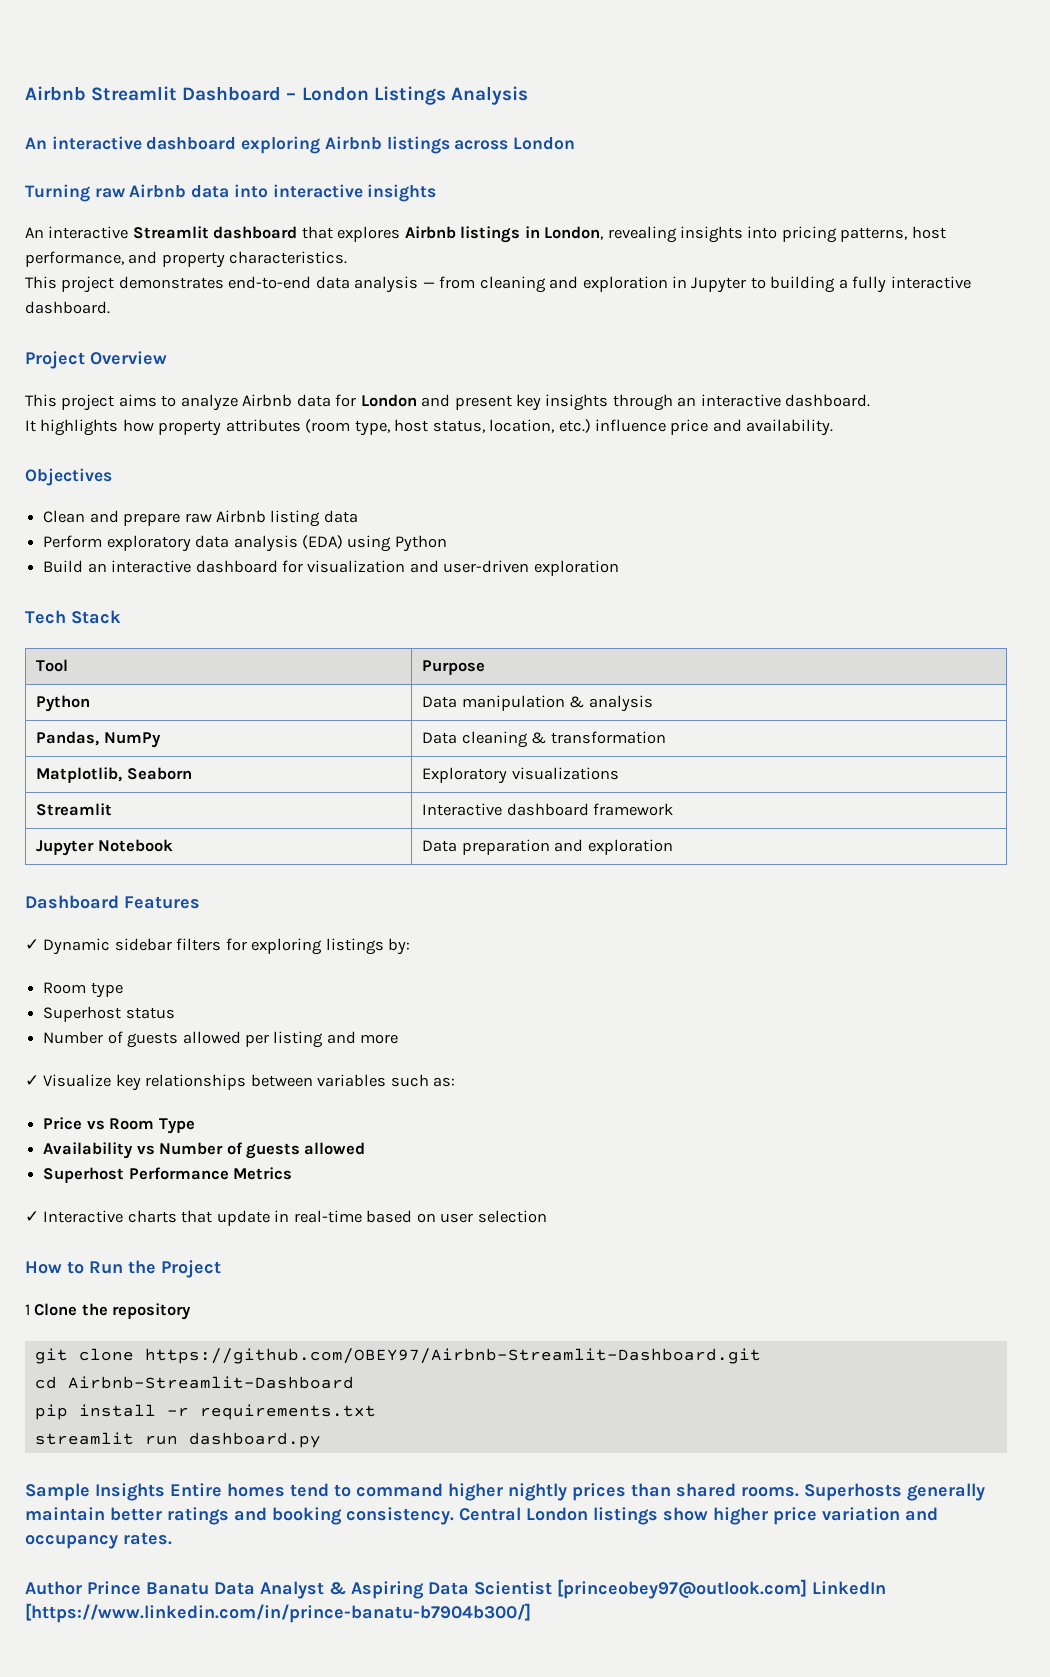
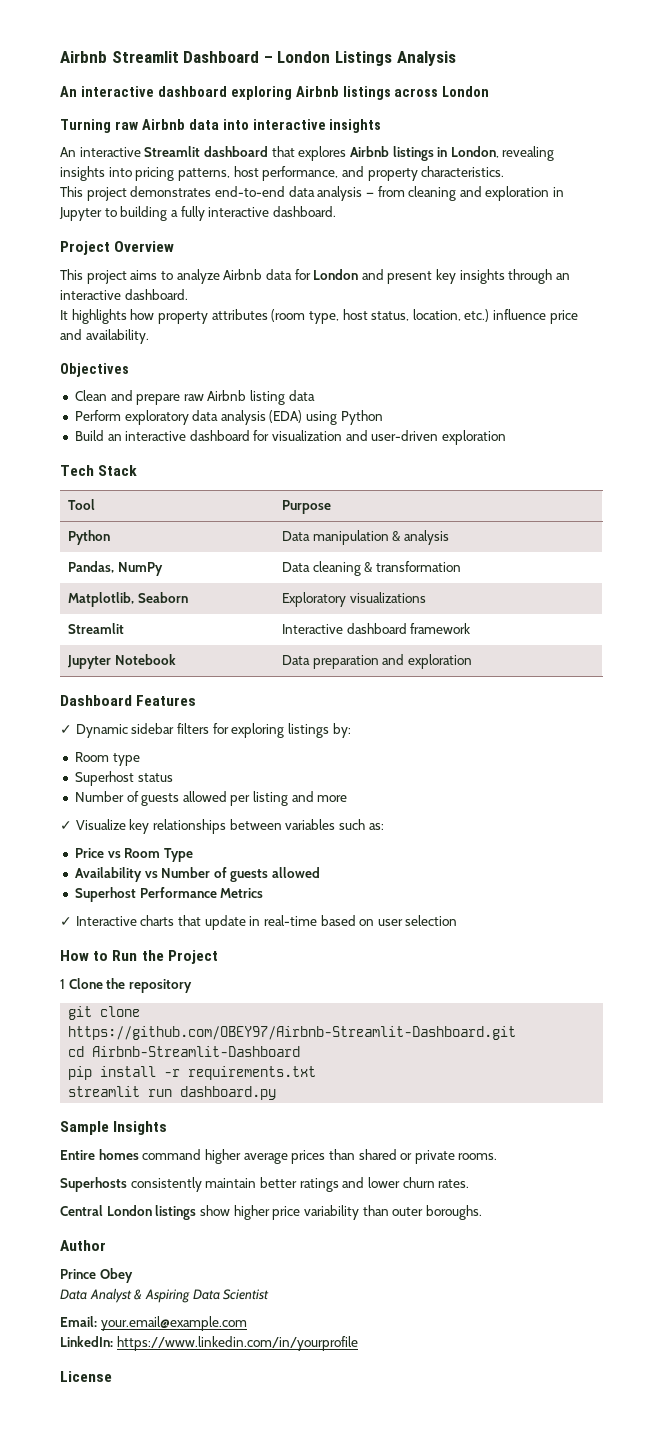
- Sample Insights Entire homes tend to command higher nightly prices than shared rooms. Superhosts generally maintain better ratings and booking consistency. Central London listings show higher price variation and occupancy rates.
+ Sample Insights
+ Entire homes command higher average prices than shared or private rooms.
+ Superhosts consistently maintain better ratings and lower churn rates.
+ Central London listings show higher price variability than outer boroughs.
- Author Prince Banatu Data Analyst & Aspiring Data Scientist [princeobey97@outlook.com] LinkedIn [https://www.linkedin.com/in/prince-banatu-b7904b300/]
+ Author
+ Prince Obey
+ Data Analyst & Aspiring Data Scientist
+ Email: your.email@example.com
+ LinkedIn: https://www.linkedin.com/in/yourprofile
+ License

